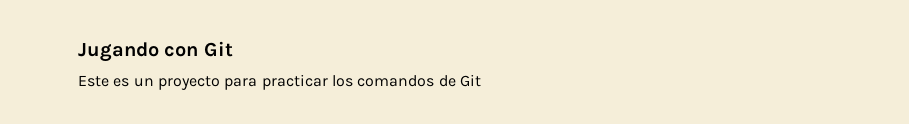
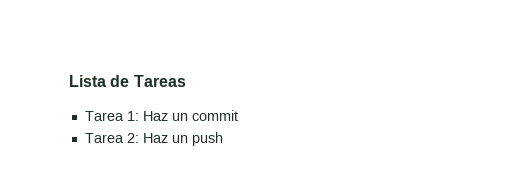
- Jugando con Git
- Este es un proyecto para practicar los comandos de Git
+ Lista de Tareas
+ Tarea 1: Haz un commit
+ Tarea 2: Haz un push

